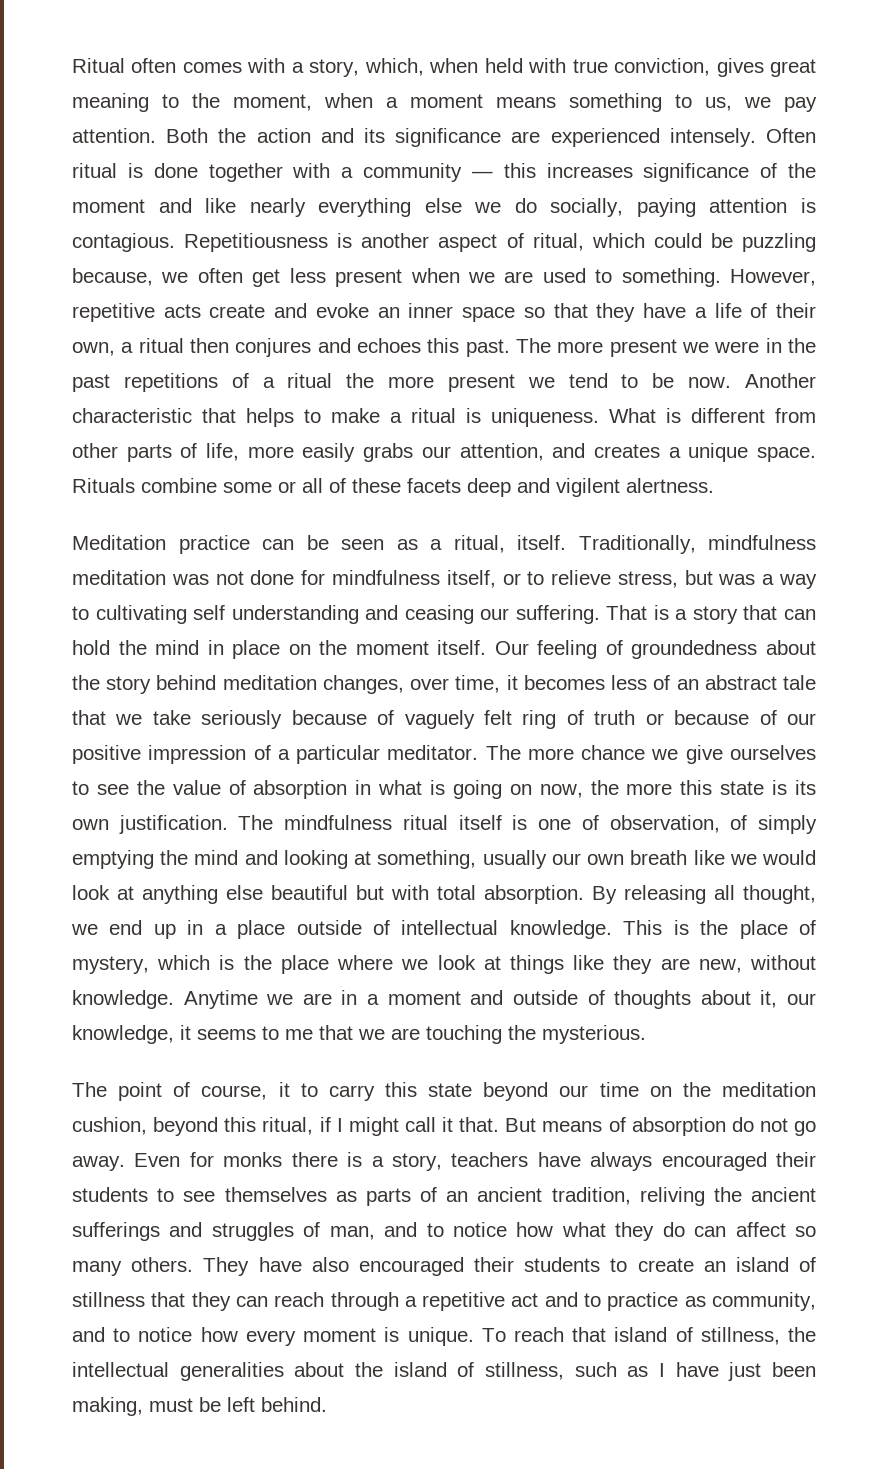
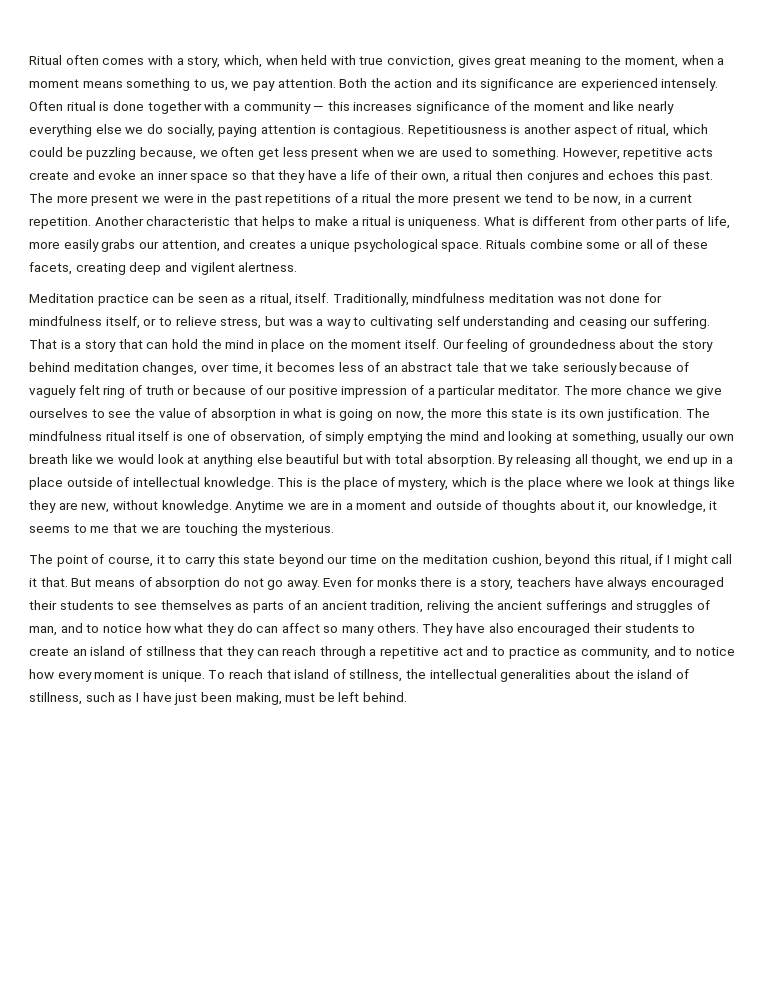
- The more present we were in the past repetitions of a ritual the more present we tend to be now.
+ The more present we were in the past repetitions of a ritual the more present we tend to be now, in a current repetition.
- What is different from other parts of life, more easily grabs our attention, and creates a unique space.
+ What is different from other parts of life, more easily grabs our attention, and creates a unique psychological space.
- Rituals combine some or all of these facets deep and vigilent alertness.
+ Rituals combine some or all of these facets, creating deep and vigilent alertness.

